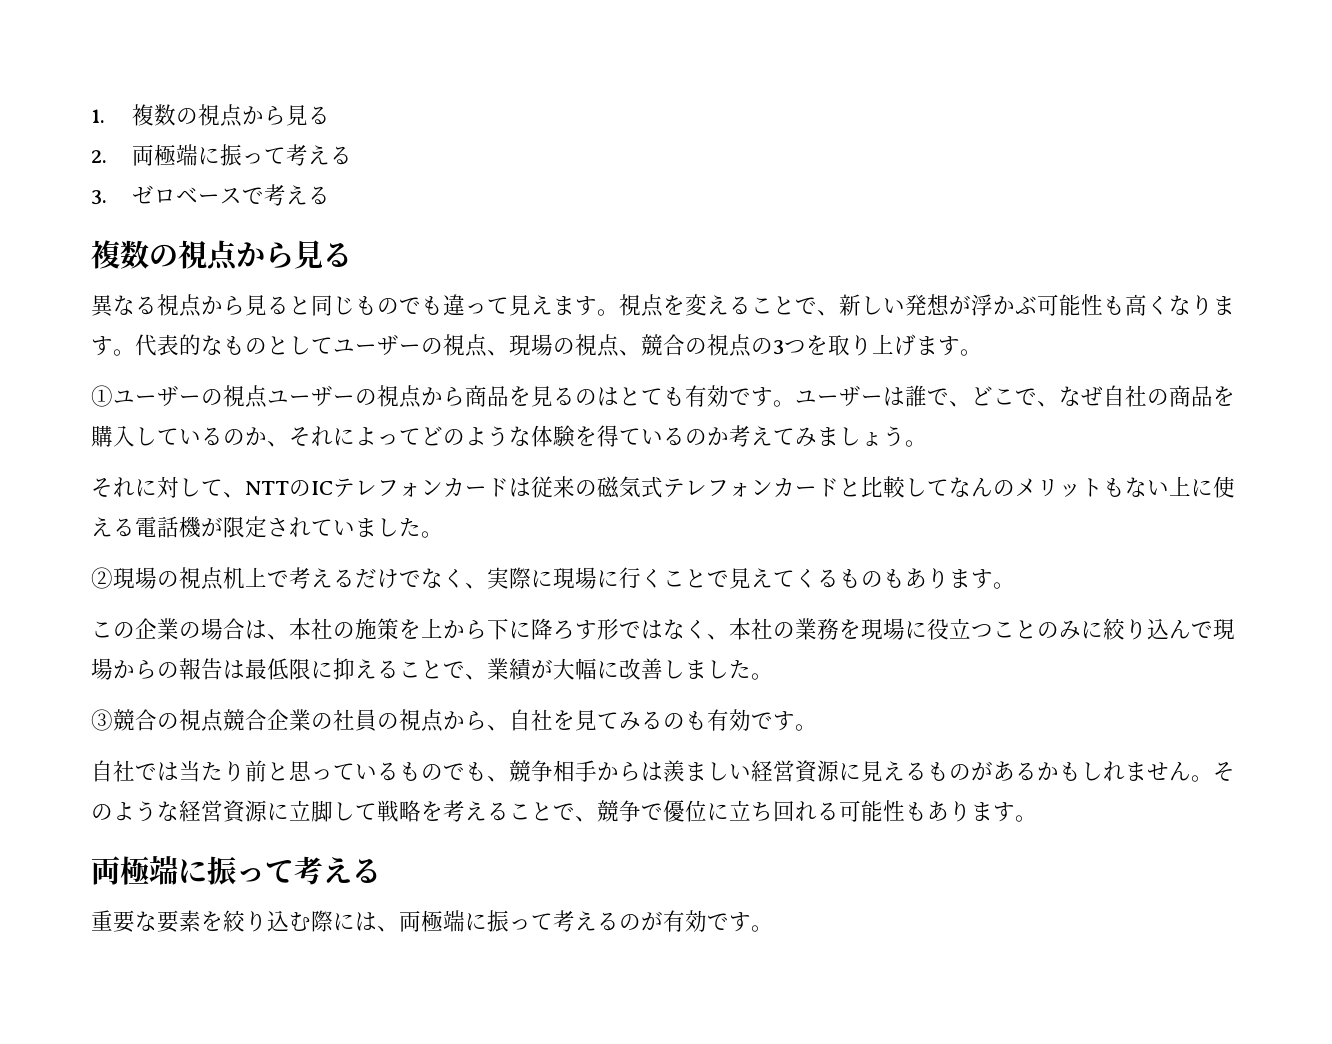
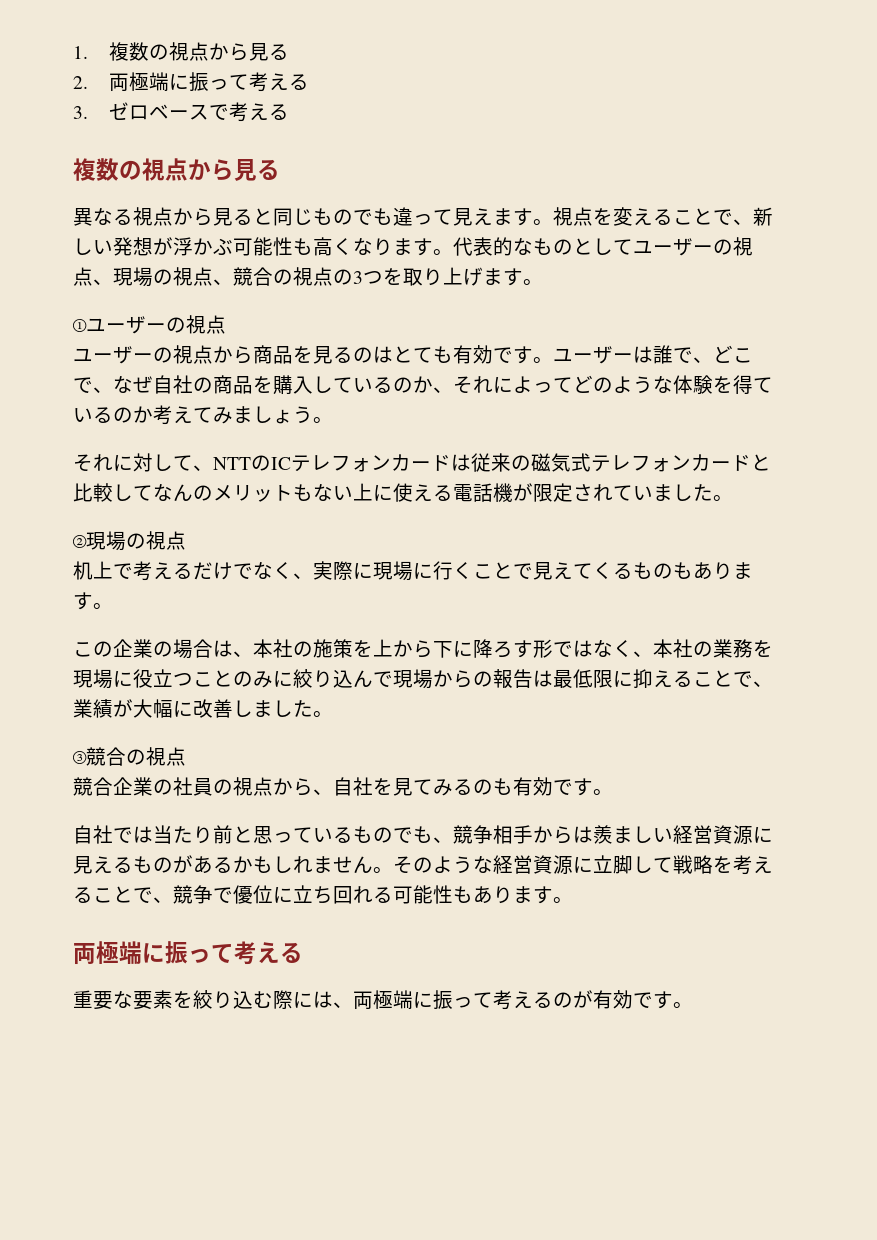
- ①ユーザーの視点ユーザーの視点から商品を見るのはとても有効です。
+ ①ユーザーの視点
+ ユーザーの視点から商品を見るのはとても有効です。
- ②現場の視点机上で考えるだけでなく、実際に現場に行くことで見えてくるものもあります。
+ ②現場の視点
+ 机上で考えるだけでなく、実際に現場に行くことで見えてくるものもあります。
- ③競合の視点競合企業の社員の視点から、自社を見てみるのも有効です。
+ ③競合の視点
+ 競合企業の社員の視点から、自社を見てみるのも有効です。

